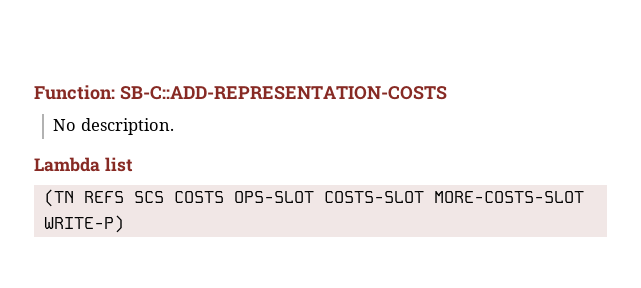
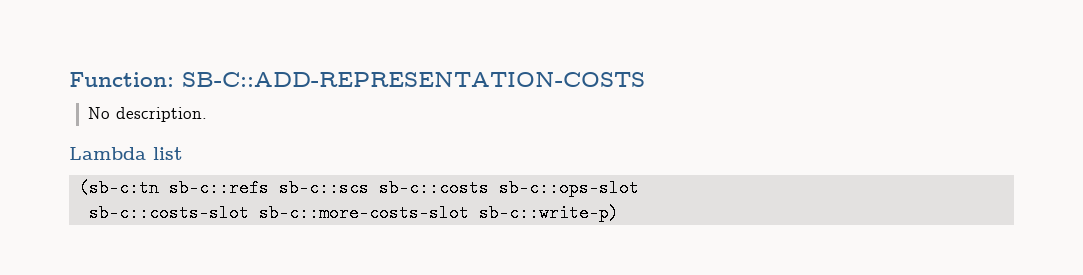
- (TN REFS SCS COSTS OPS-SLOT COSTS-SLOT MORE-COSTS-SLOT WRITE-P)
+ (sb-c:tn sb-c::refs sb-c::scs sb-c::costs sb-c::ops-slot
+ sb-c::costs-slot sb-c::more-costs-slot sb-c::write-p)

